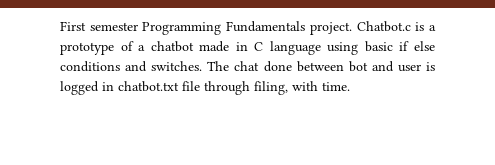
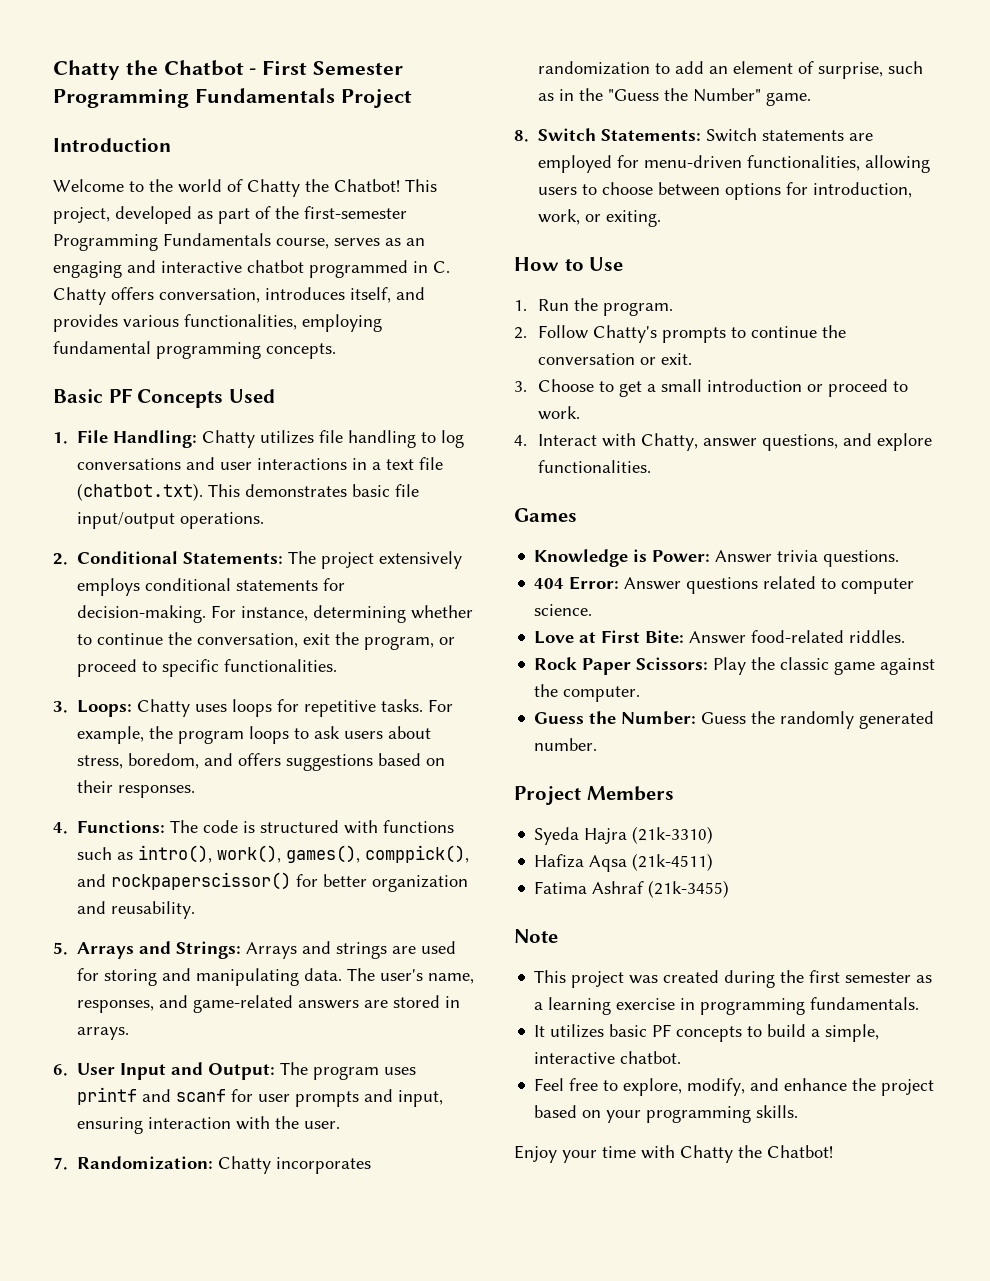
- First semester Programming Fundamentals project. Chatbot.c is a prototype of a chatbot made in C language using basic if else conditions and switches. The chat done between bot and user is logged in chatbot.txt file through filing, with time.
+ Chatty the Chatbot - First Semester Programming Fundamentals Project
+ Introduction
+ Welcome to the world of Chatty the Chatbot! This project, developed as part of the first-semester Programming Fundamentals course, serves as an engaging and interactive chatbot programmed in C. Chatty offers conversation, introduces itself, and provides various functionalities, employing fundamental programming concepts.
+ Basic PF Concepts Used
+ 1. File Handling: Chatty utilizes file handling to log conversations and user interactions in a text file (chatbot.txt). This demonstrates basic file input/output operations.
+ 2. Conditional Statements: The project extensively employs conditional statements for decision-making. For instance, determining whether to continue the conversation, exit the program, or proceed to specific functionalities.
+ 3. Loops: Chatty uses loops for repetitive tasks. For example, the program loops to ask users about stress, boredom, and offers suggestions based on their responses.
+ 4. Functions: The code is structured with functions such as intro(), work(), games(), comppick(), and rockpaperscissor() for better organization and reusability.
+ 5. Arrays and Strings: Arrays and strings are used for storing and manipulating data. The user's name, responses, and game-related answers are stored in arrays.
+ 6. User Input and Output: The program uses printf and scanf for user prompts and input, ensuring interaction with the user.
+ 7. Randomization: Chatty incorporates randomization to add an element of surprise, such as in the "Guess the Number" game.
+ 8. Switch Statements: Switch statements are employed for menu-driven functionalities, allowing users to choose between options for introduction, work, or exiting.
+ How to Use
+ 1. Run the program.
+ 2. Follow Chatty's prompts to continue the conversation or exit.
+ 3. Choose to get a small introduction or proceed to work.
+ 4. Interact with Chatty, answer questions, and explore functionalities.
+ Games
+ Knowledge is Power: Answer trivia questions.
+ 404 Error: Answer questions related to computer science.
+ Love at First Bite: Answer food-related riddles.
+ Rock Paper Scissors: Play the classic game against the computer.
+ Guess the Number: Guess the randomly generated number.
+ Project Members
+ Syeda Hajra (21k-3310)
+ Hafiza Aqsa (21k-4511)
+ Fatima Ashraf (21k-3455)
+ Note
+ This project was created during the first semester as a learning exercise in programming fundamentals.
+ It utilizes basic PF concepts to build a simple, interactive chatbot.
+ Feel free to explore, modify, and enhance the project based on your programming skills.
+ Enjoy your time with Chatty the Chatbot!

